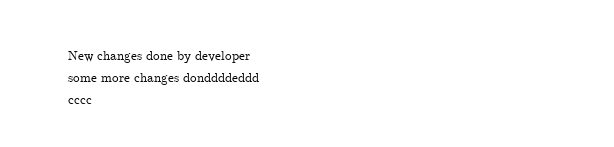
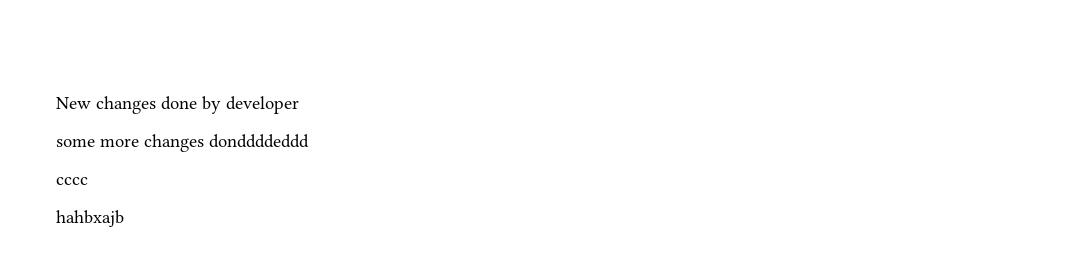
+ hahbxajb

